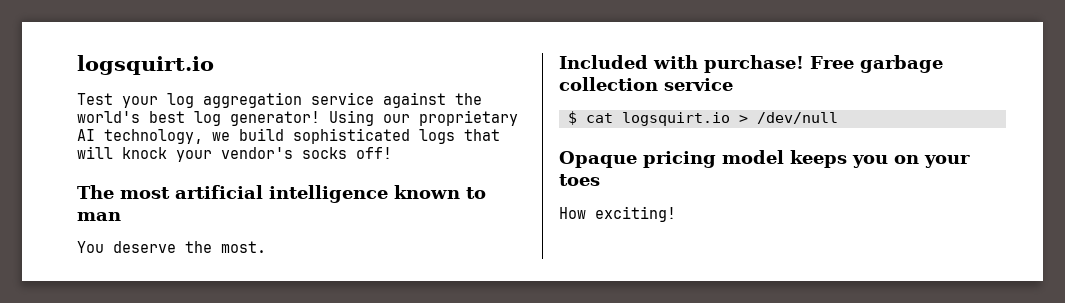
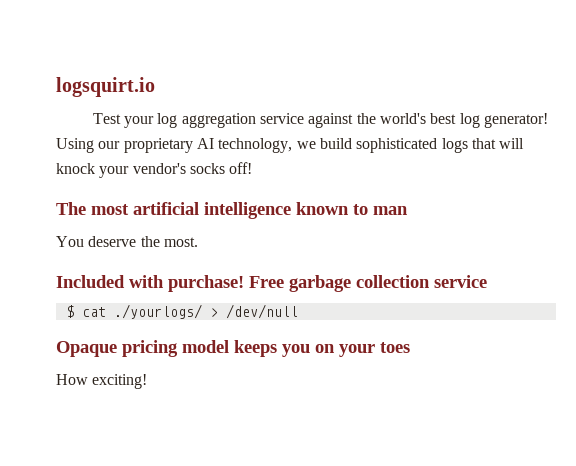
- $ cat logsquirt.io > /dev/null
+ $ cat ./yourlogs/ > /dev/null

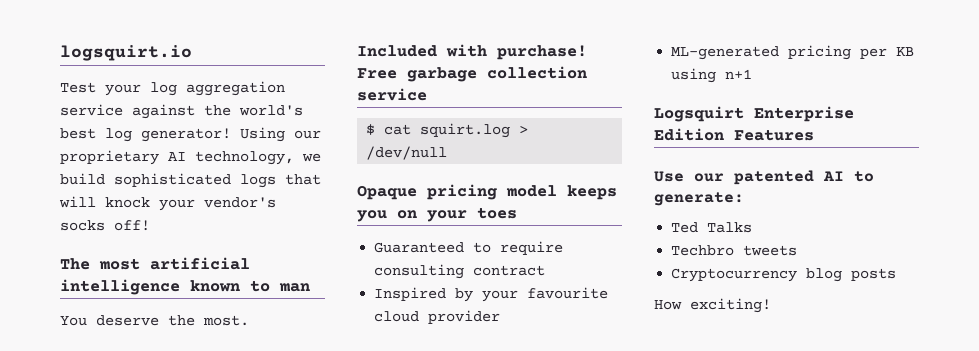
- $ cat ./yourlogs/ > /dev/null
+ $ cat squirt.log > /dev/null
+ Guaranteed to require consulting contract
+ Inspired by your favourite cloud provider
+ ML-generated pricing per KB using n+1
+ Logsquirt Enterprise Edition Features
+ Use our patented AI to generate:
+ Ted Talks
+ Techbro tweets
+ Cryptocurrency blog posts

